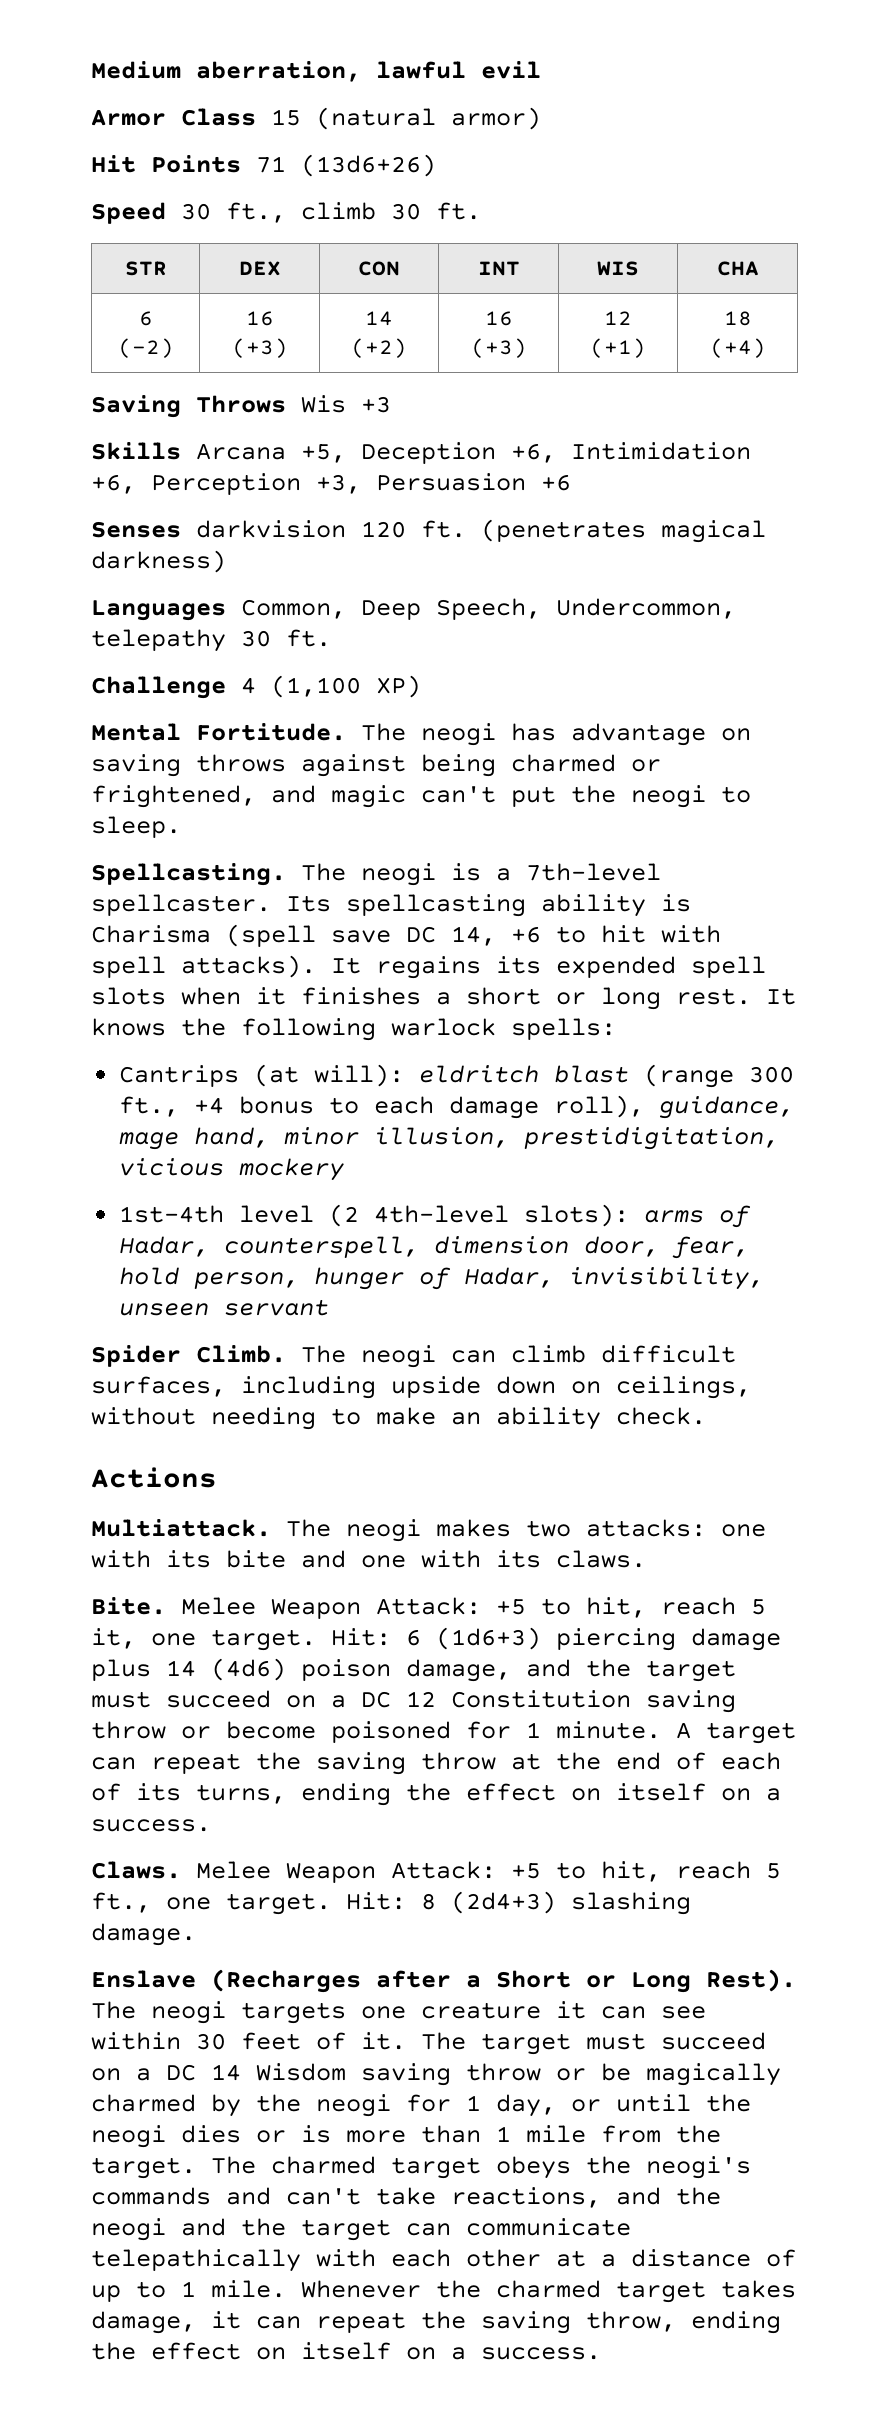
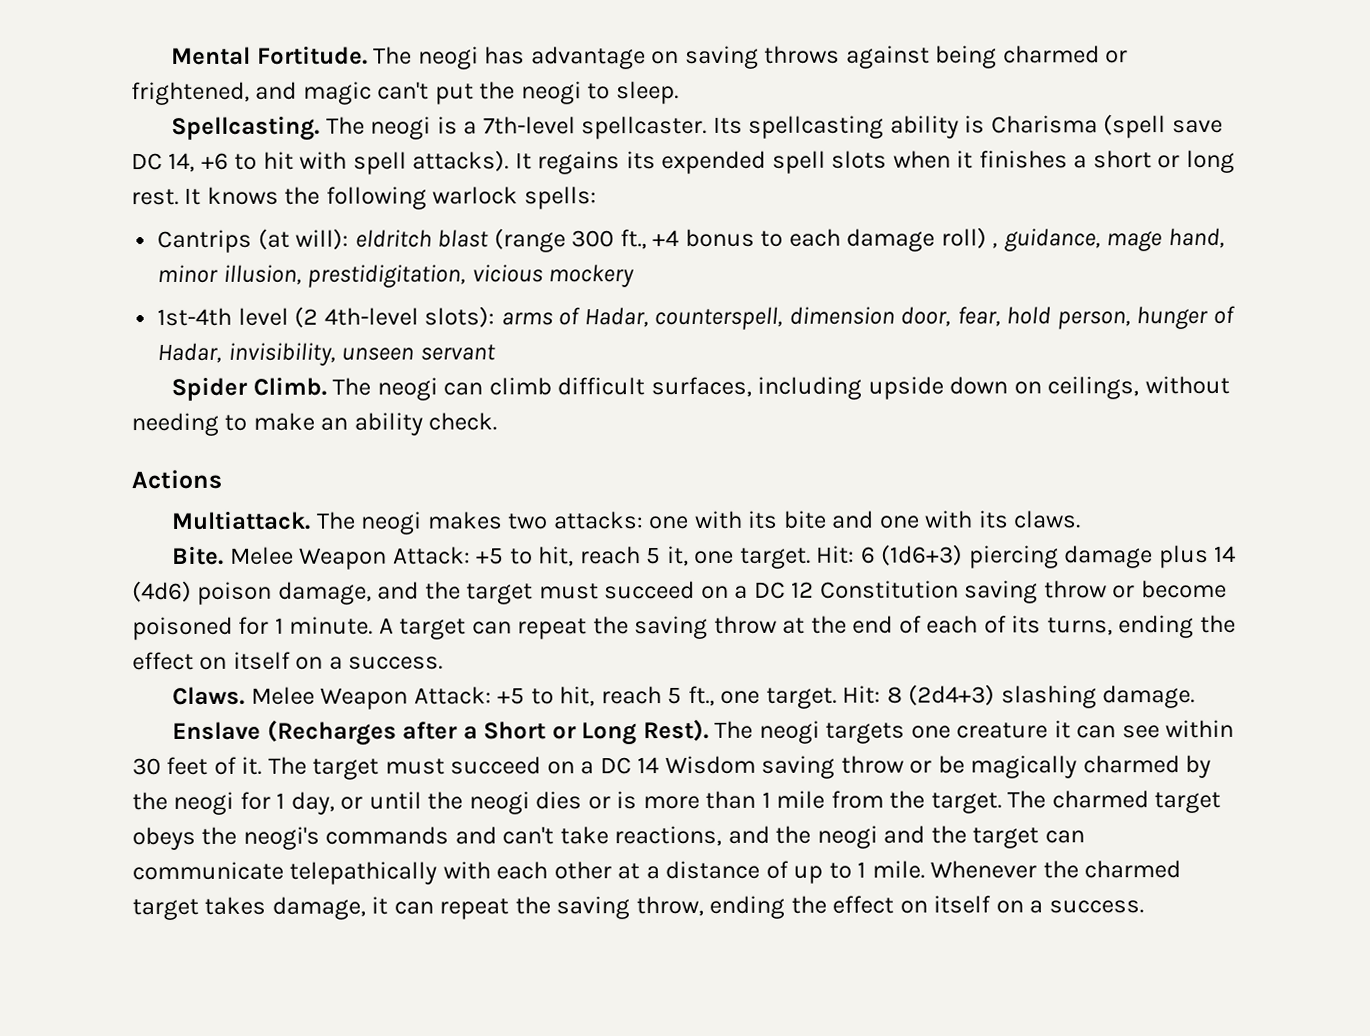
- Medium aberration, lawful evil
- Armor Class 15 (natural armor)
- Hit Points 71 (13d6+26)
- Speed 30 ft., climb 30 ft.
- STR | DEX | CON | INT | WIS | CHA
- 6 (-2) | 16 (+3) | 14 (+2) | 16 (+3) | 12 (+1) | 18 (+4)
- Saving Throws Wis +3
- Skills Arcana +5, Deception +6, Intimidation +6, Perception +3, Persuasion +6
- Senses darkvision 120 ft. (penetrates magical darkness)
- Languages Common, Deep Speech, Undercommon, telepathy 30 ft.
- Challenge 4 (1,100 XP)
- Cantrips (at will): eldritch blast (range 300 ft., +4 bonus to each damage roll), guidance, mage hand, minor illusion, prestidigitation, vicious mockery
+ Cantrips (at will): eldritch blast (range 300 ft., +4 bonus to each damage roll) , guidance, mage hand, minor illusion, prestidigitation, vicious mockery

